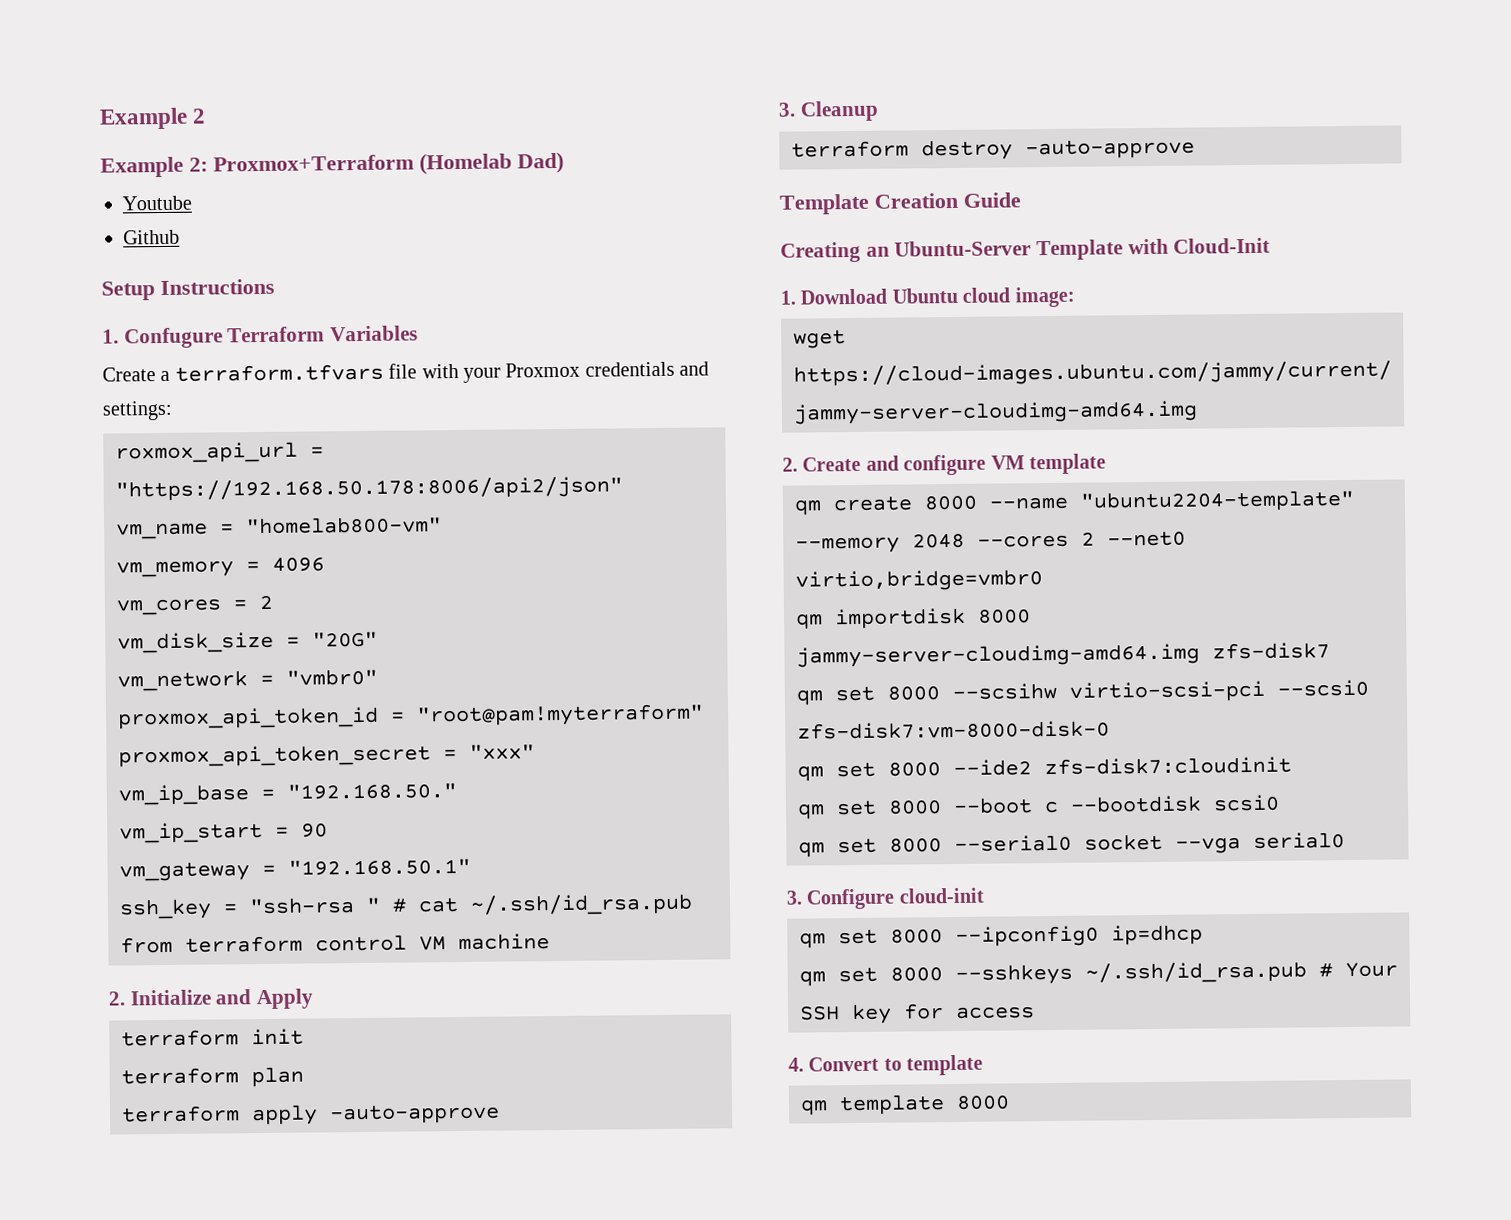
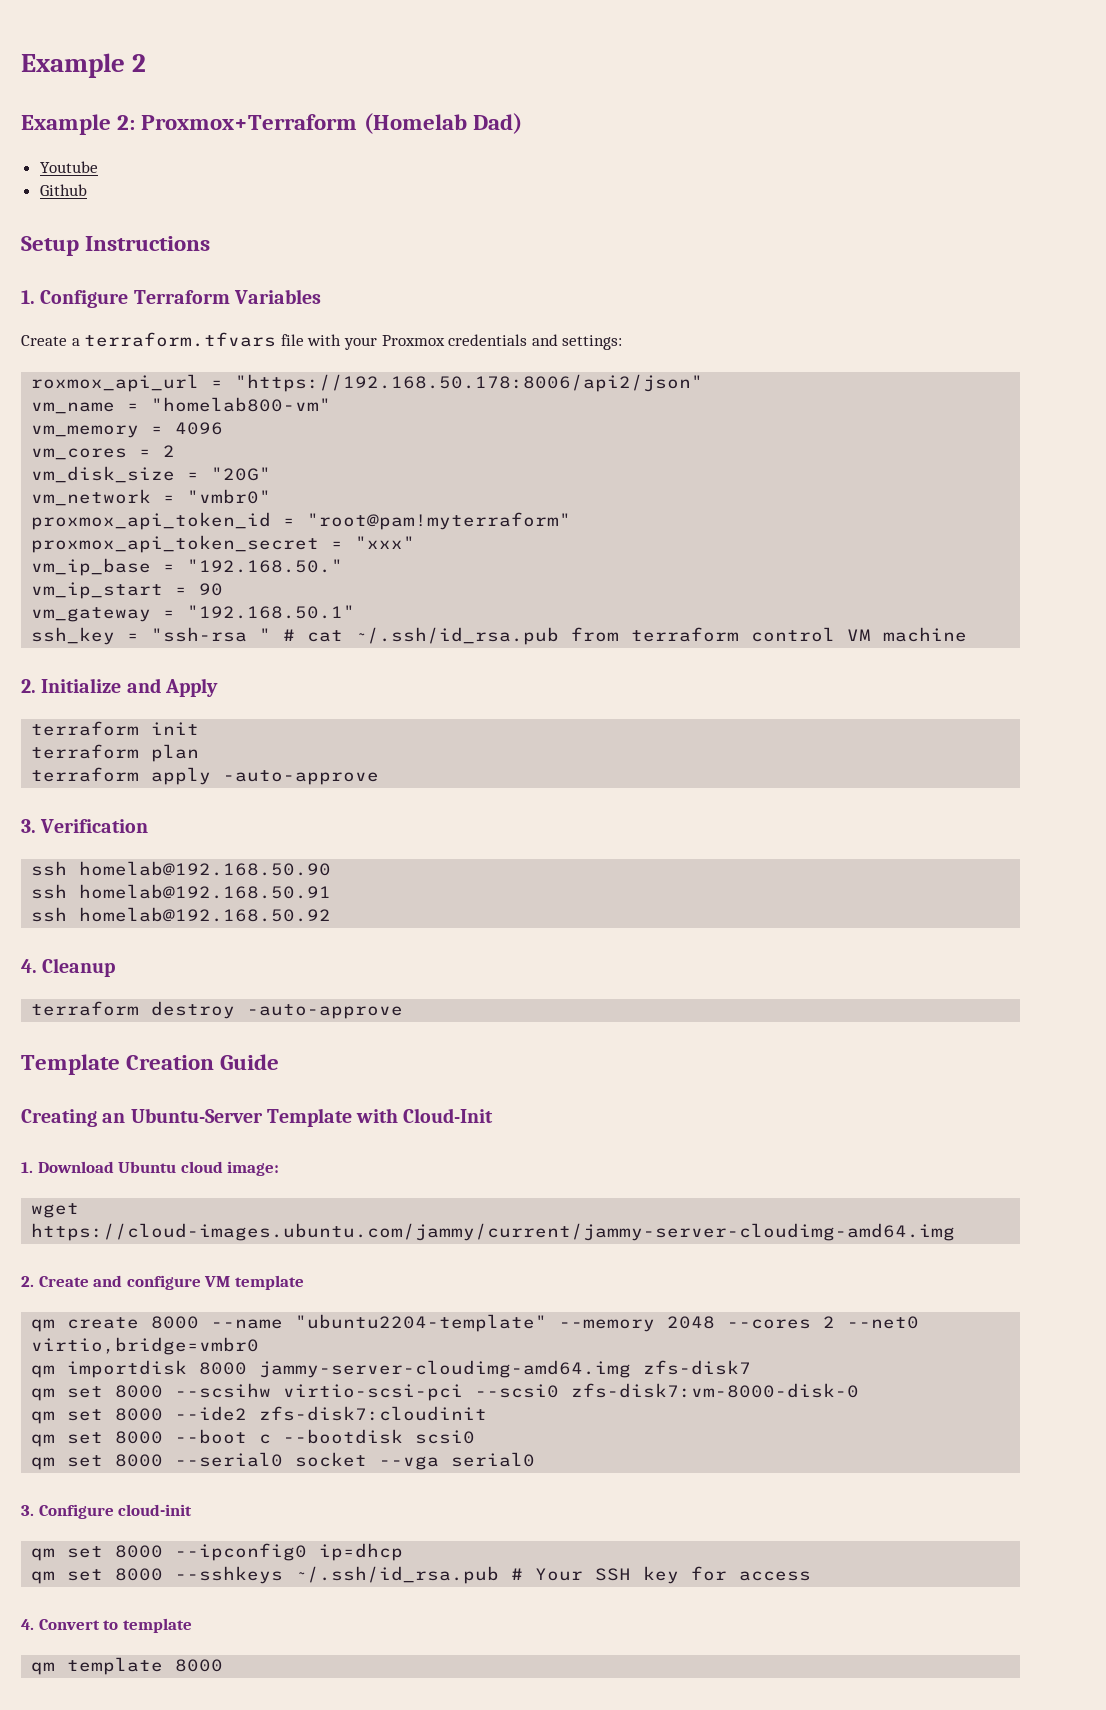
- 1. Confugure Terraform Variables
+ 1. Configure Terraform Variables
- 3. Cleanup
+ 3. Verification
+ ssh homelab@192.168.50.90
+ ssh homelab@192.168.50.91
+ ssh homelab@192.168.50.92
+ 4. Cleanup

